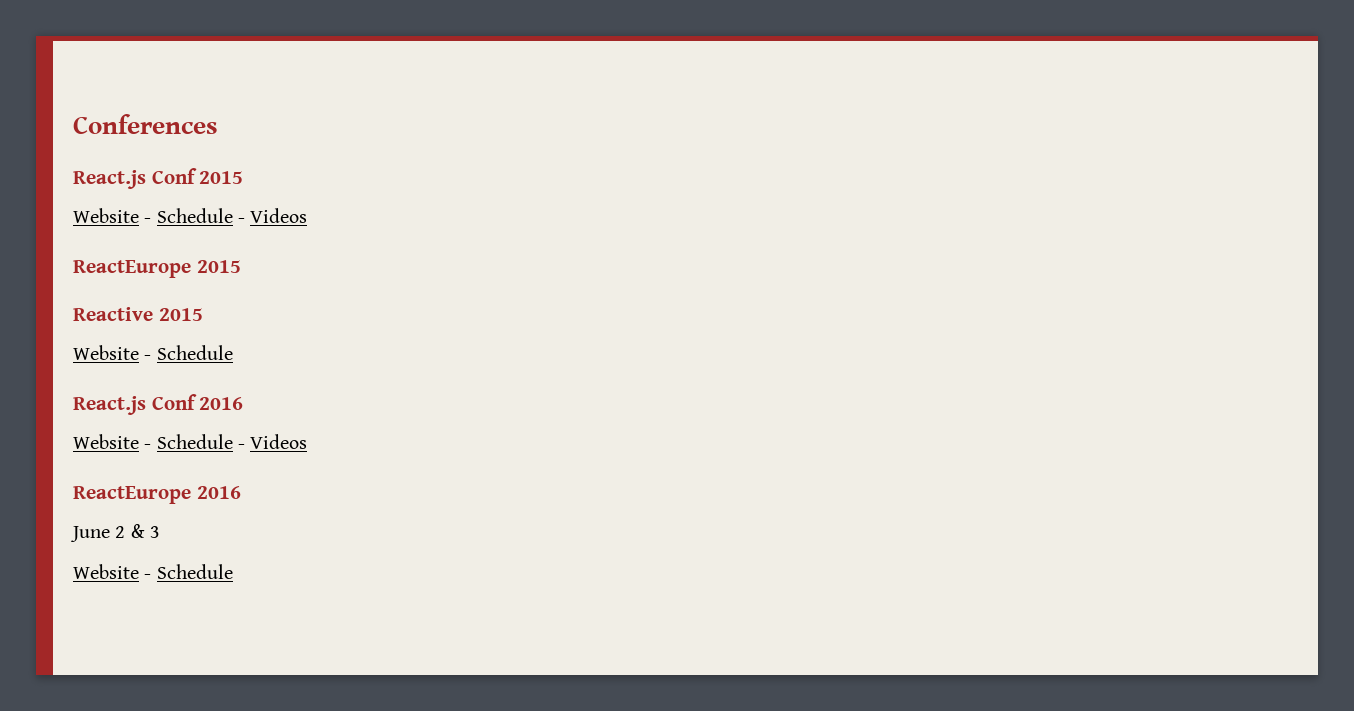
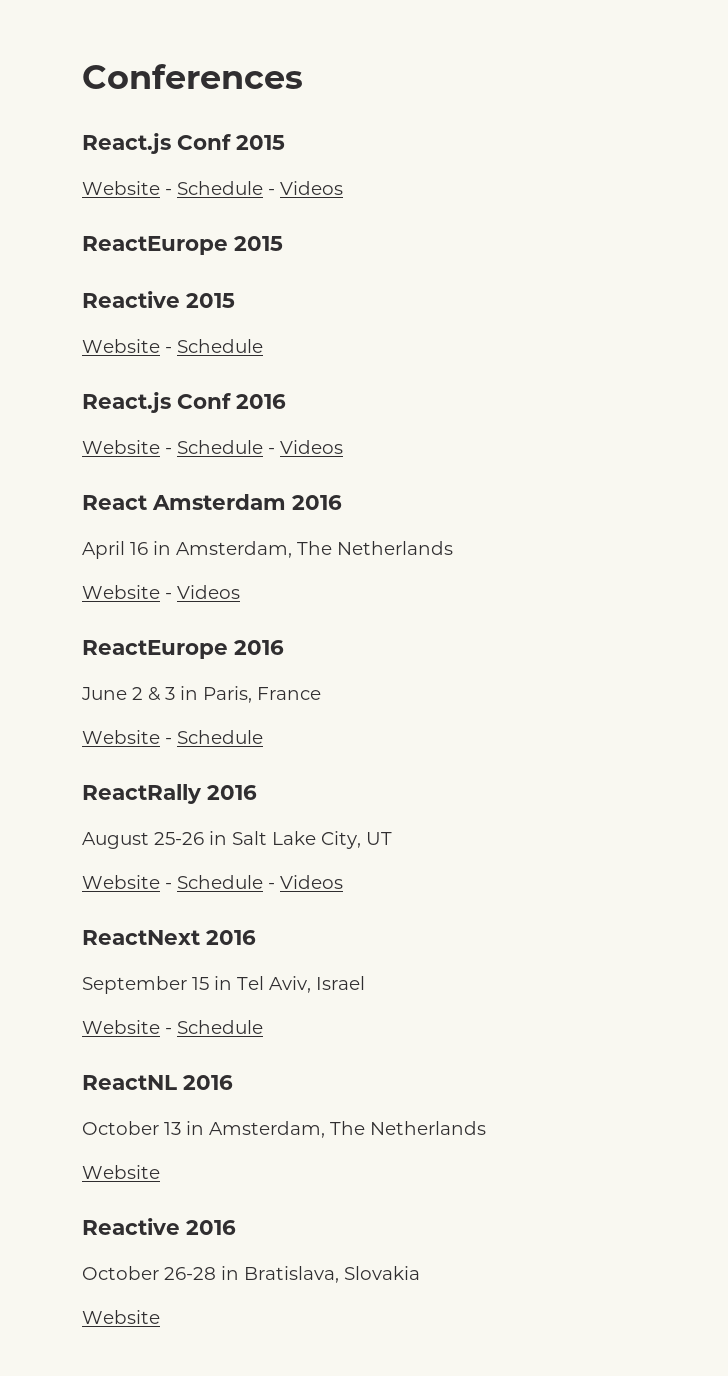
+ React Amsterdam 2016
+ April 16 in Amsterdam, The Netherlands
+ Website - Videos
- June 2 & 3
+ June 2 & 3 in Paris, France
  Website - Schedule
+ ReactRally 2016
+ August 25-26 in Salt Lake City, UT
+ Website - Schedule - Videos
+ ReactNext 2016
+ September 15 in Tel Aviv, Israel
+ Website - Schedule
+ ReactNL 2016
+ October 13 in Amsterdam, The Netherlands
+ Website
+ Reactive 2016
+ October 26-28 in Bratislava, Slovakia
+ Website

